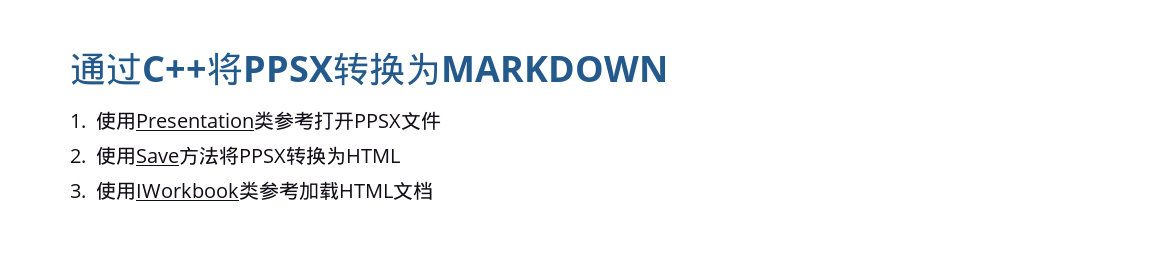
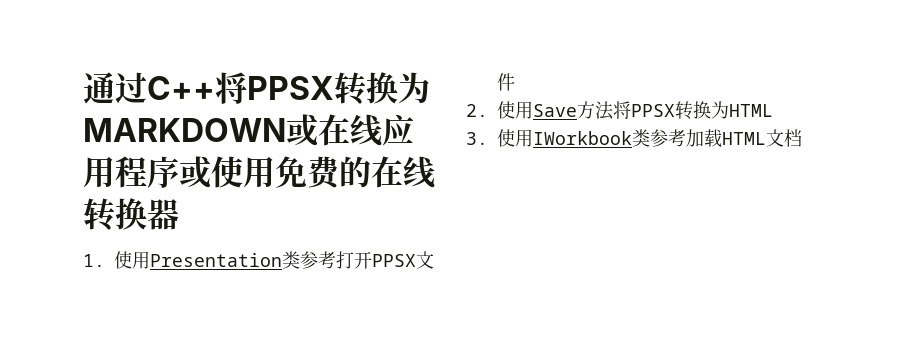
- 通过C++将PPSX转换为MARKDOWN
+ 通过C++将PPSX转换为MARKDOWN或在线应用程序或使用免费的在线转换器

